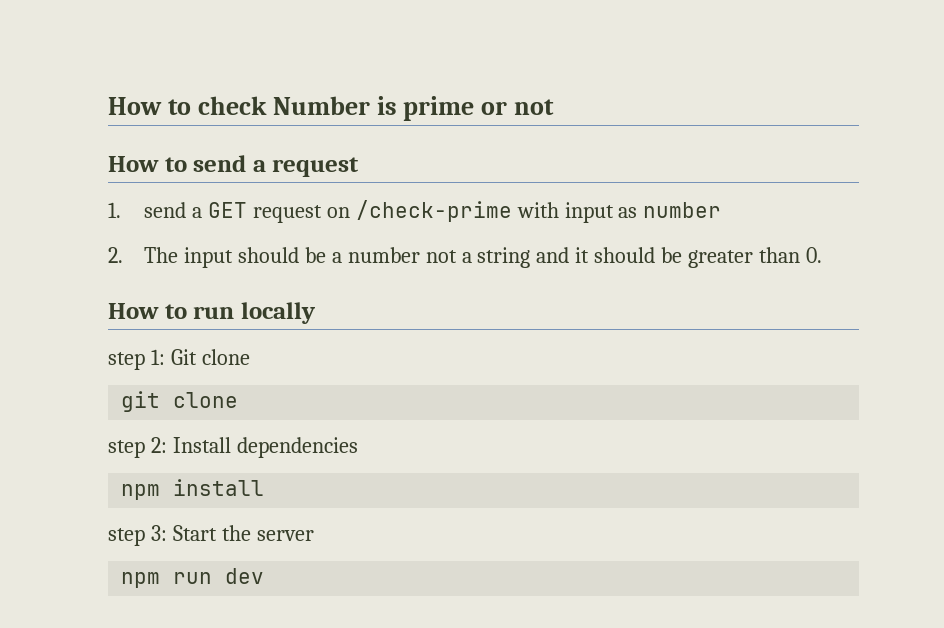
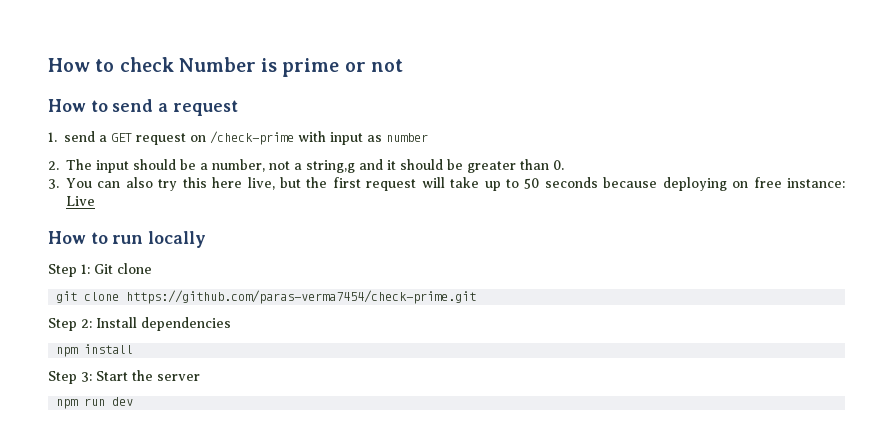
- 2. The input should be a number not a string and it should be greater than 0.
+ 2. The input should be a number, not a string,g and it should be greater than 0.
+ 3. You can also try this here live, but the first request will take up to 50 seconds because deploying on free instance: Live
- step 1: Git clone
+ Step 1: Git clone
- git clone
- step 2: Install dependencies
+ git clone https://github.com/paras-verma7454/check-prime.git
+ Step 2: Install dependencies
- step 3: Start the server
+ Step 3: Start the server

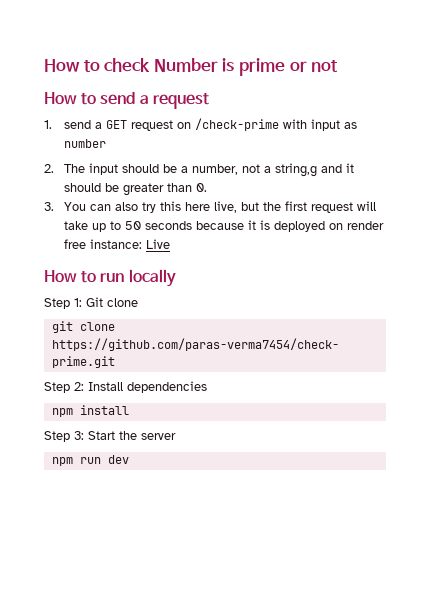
- 3. You can also try this here live, but the first request will take up to 50 seconds because deploying on free instance: Live
+ 3. You can also try this here live, but the first request will take up to 50 seconds because it is deployed on render free instance: Live

